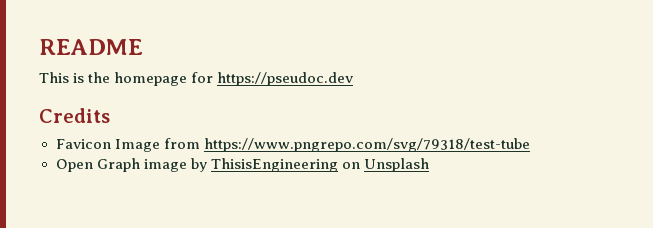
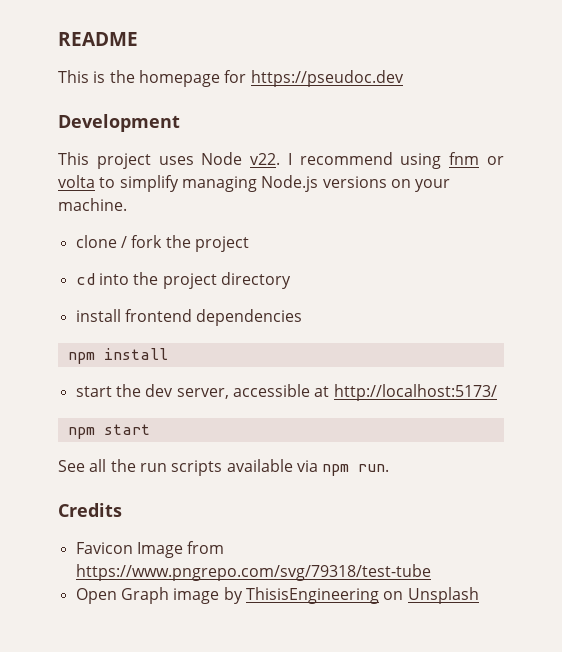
+ Development
+ This project uses Node v22. I recommend using fnm or volta to simplify managing Node.js versions on your machine.
+ clone / fork the project
+ cd into the project directory
+ install frontend dependencies
+ npm install
+ start the dev server, accessible at http://localhost:5173/
+ npm start
+ See all the run scripts available via npm run.

